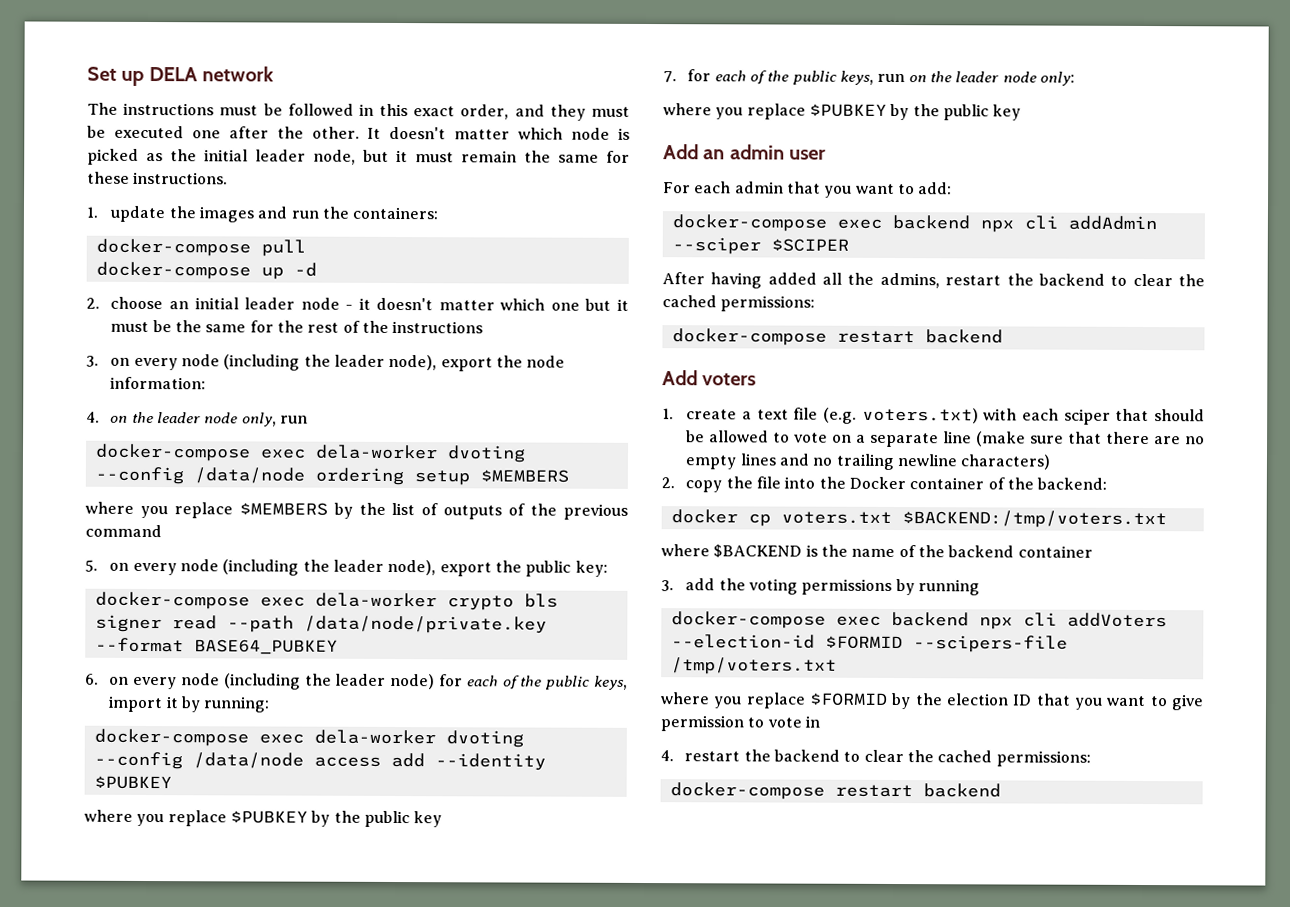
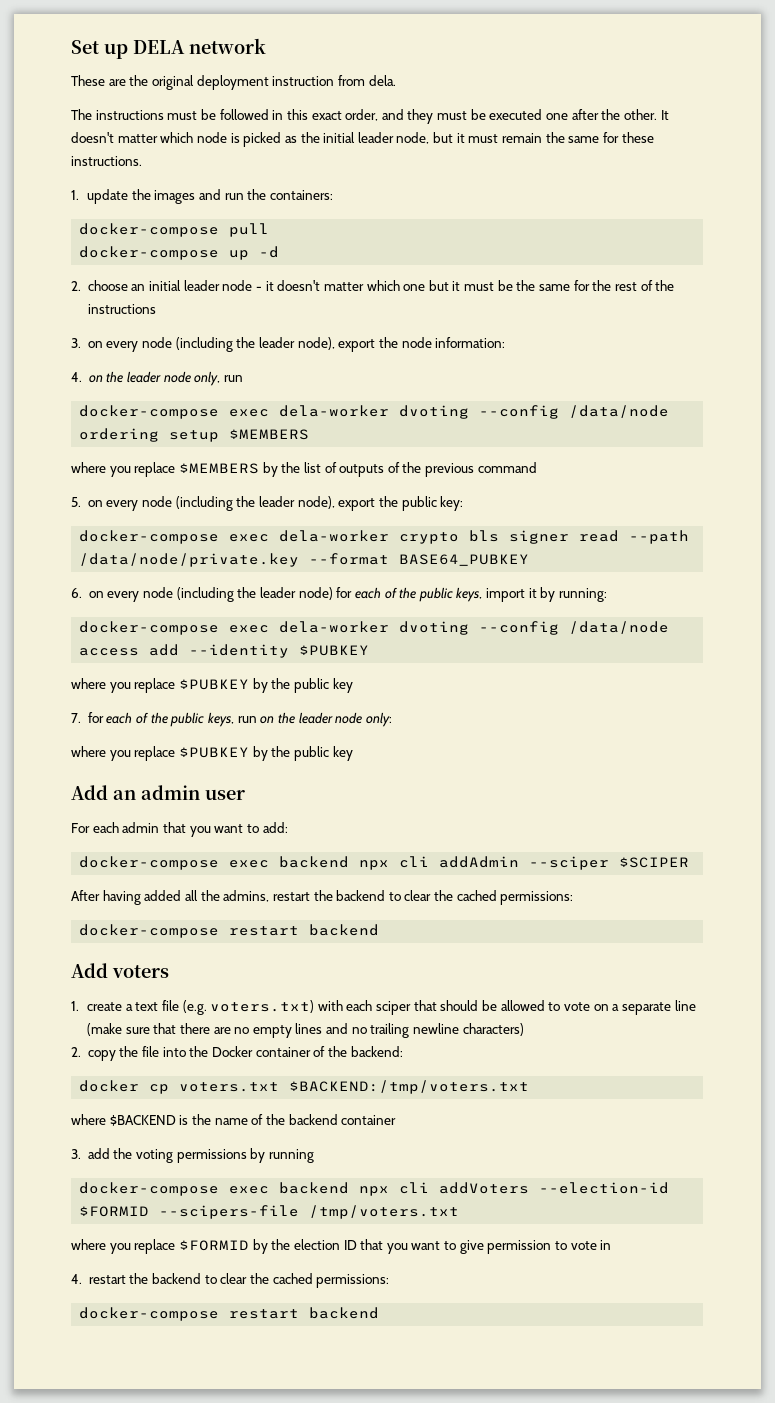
+ These are the original deployment instruction from dela.

